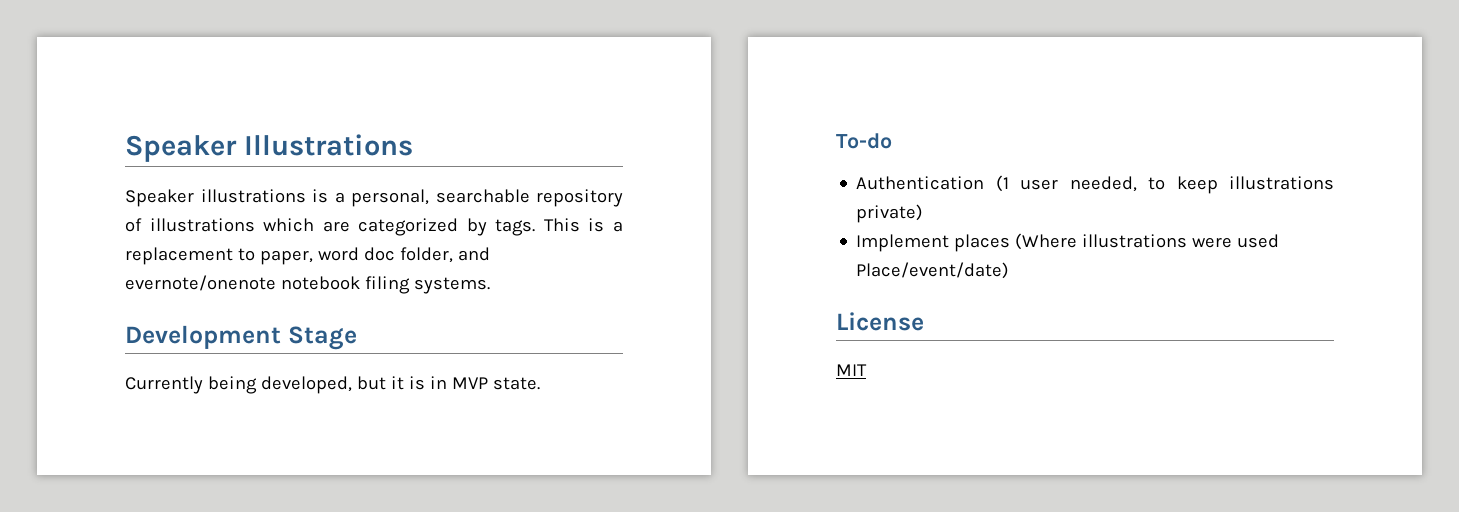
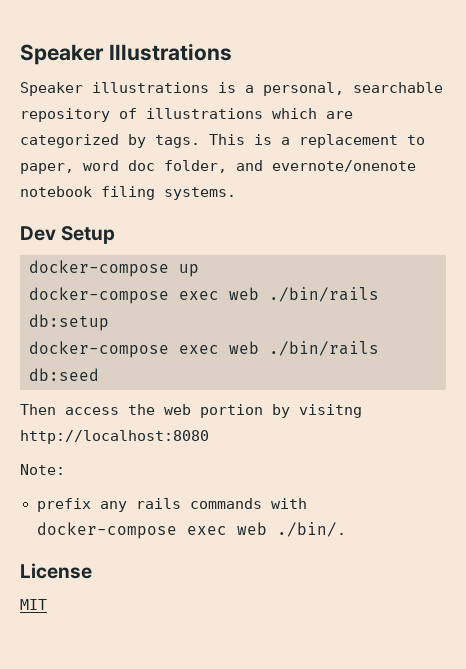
- Development Stage
- Currently being developed, but it is in MVP state.
- To-do
- Authentication (1 user needed, to keep illustrations private)
- Implement places (Where illustrations were used Place/event/date)
+ Dev Setup
+ docker-compose up
+ docker-compose exec web ./bin/rails db:setup
+ docker-compose exec web ./bin/rails db:seed
+ Then access the web portion by visitng http://localhost:8080
+ Note:
+ prefix any rails commands with docker-compose exec web ./bin/.

